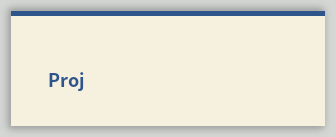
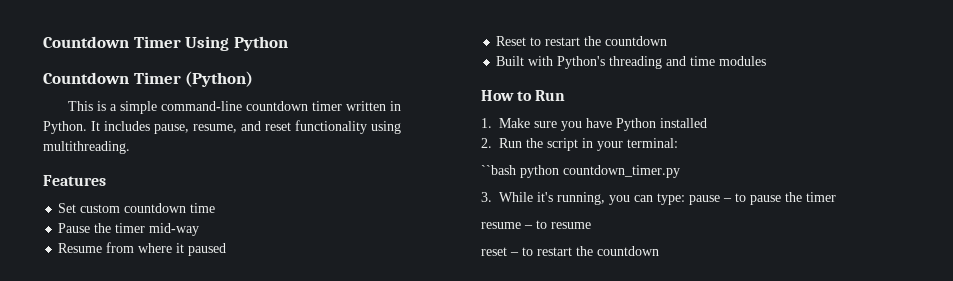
- Proj
+ Countdown Timer Using Python
+ Countdown Timer (Python)
+ This is a simple command-line countdown timer written in Python. It includes pause, resume, and reset functionality using multithreading.
+ Features
+ Set custom countdown time
+ Pause the timer mid-way
+ Resume from where it paused
+ Reset to restart the countdown
+ Built with Python's threading and time modules
+ How to Run
+ 1. Make sure you have Python installed
+ 2. Run the script in your terminal:
+ ``bash python countdown_timer.py
+ 3. While it's running, you can type: pause – to pause the timer
+ resume – to resume
+ reset – to restart the countdown

